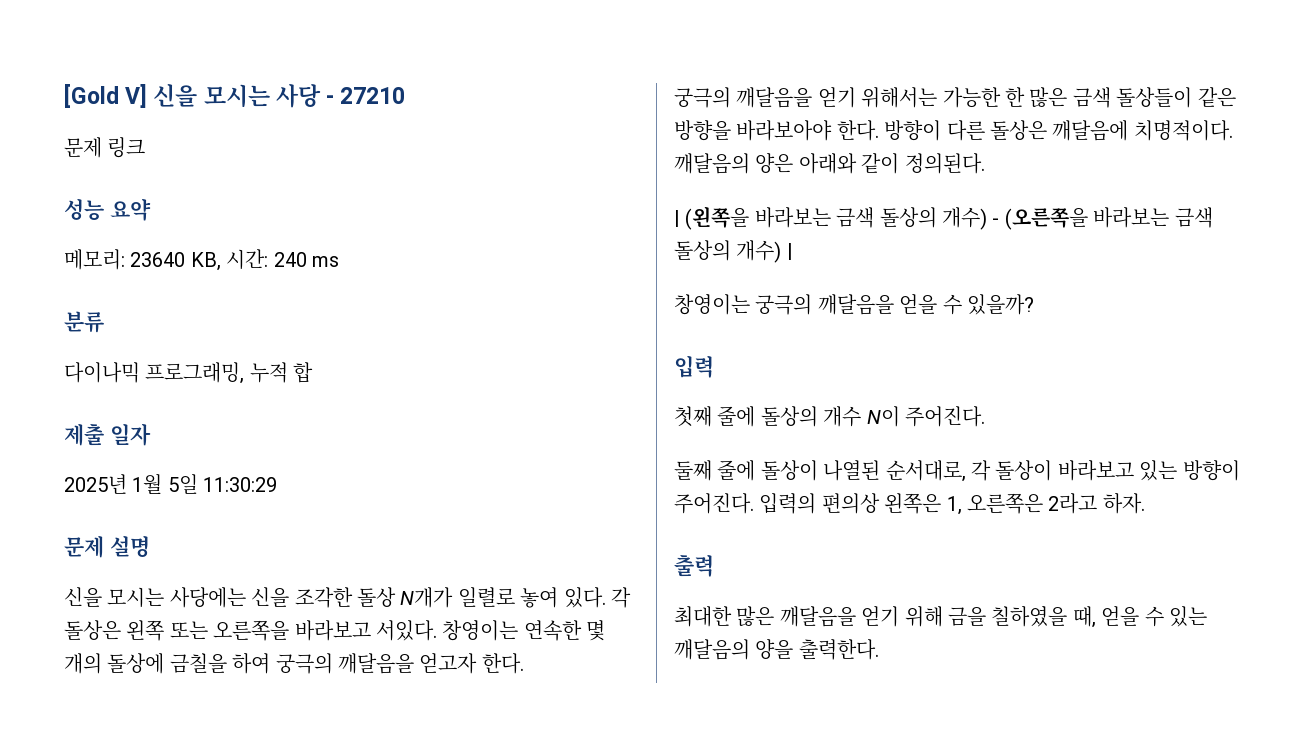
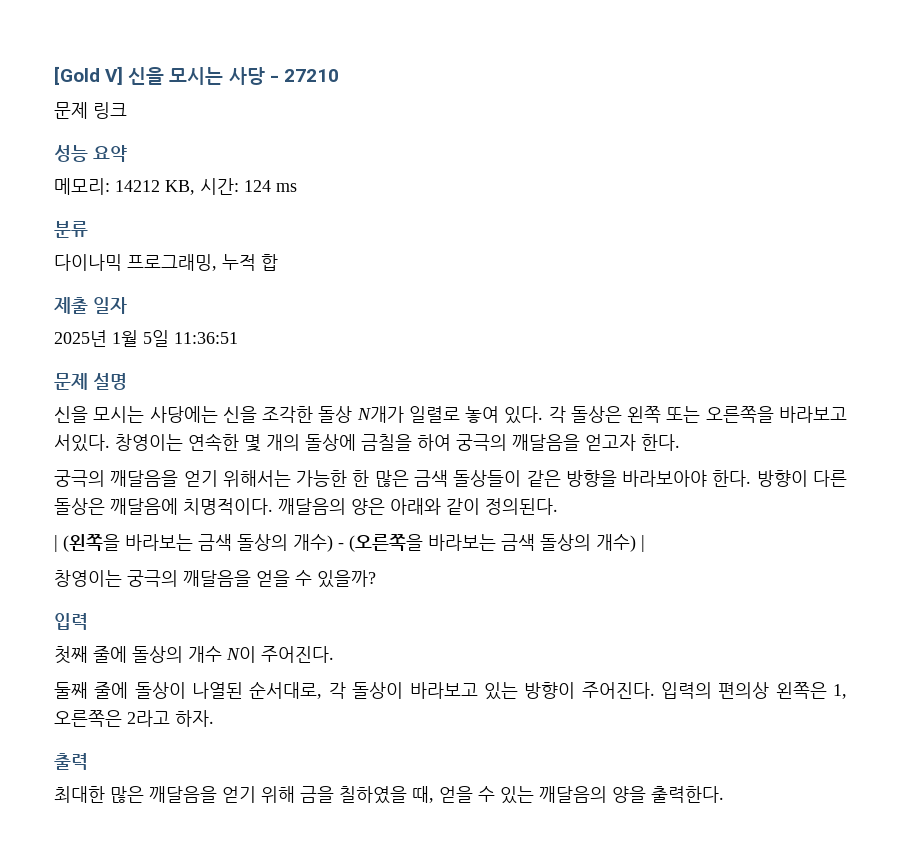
- 메모리: 23640 KB, 시간: 240 ms
+ 메모리: 14212 KB, 시간: 124 ms
- 2025년 1월 5일 11:30:29
+ 2025년 1월 5일 11:36:51

